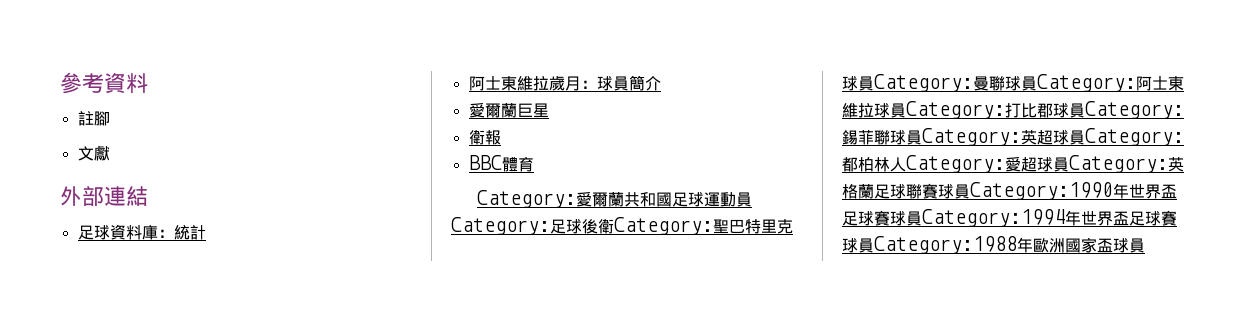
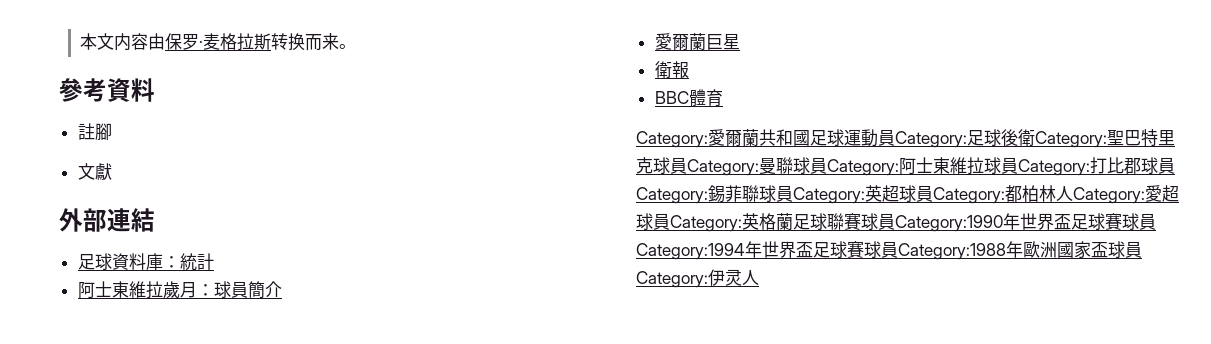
+ 本文内容由保罗·麦格拉斯转换而来。
- Category:愛爾蘭共和國足球運動員Category:足球後衛Category:聖巴特里克球員Category:曼聯球員Category:阿士東維拉球員Category:打比郡球員Category:錫菲聯球員Category:英超球員Category:都柏林人Category:愛超球員Category:英格蘭足球聯賽球員Category:1990年世界盃足球賽球員Category:1994年世界盃足球賽球員Category:1988年歐洲國家盃球員
+ Category:愛爾蘭共和國足球運動員Category:足球後衛Category:聖巴特里克球員Category:曼聯球員Category:阿士東維拉球員Category:打比郡球員Category:錫菲聯球員Category:英超球員Category:都柏林人Category:愛超球員Category:英格蘭足球聯賽球員Category:1990年世界盃足球賽球員Category:1994年世界盃足球賽球員Category:1988年歐洲國家盃球員Category:伊灵人

